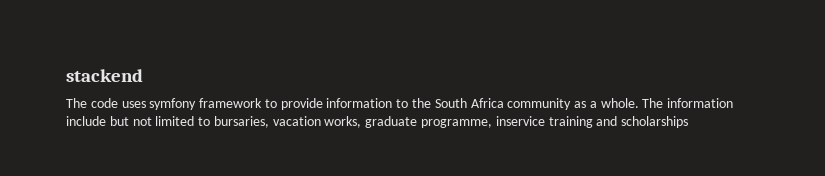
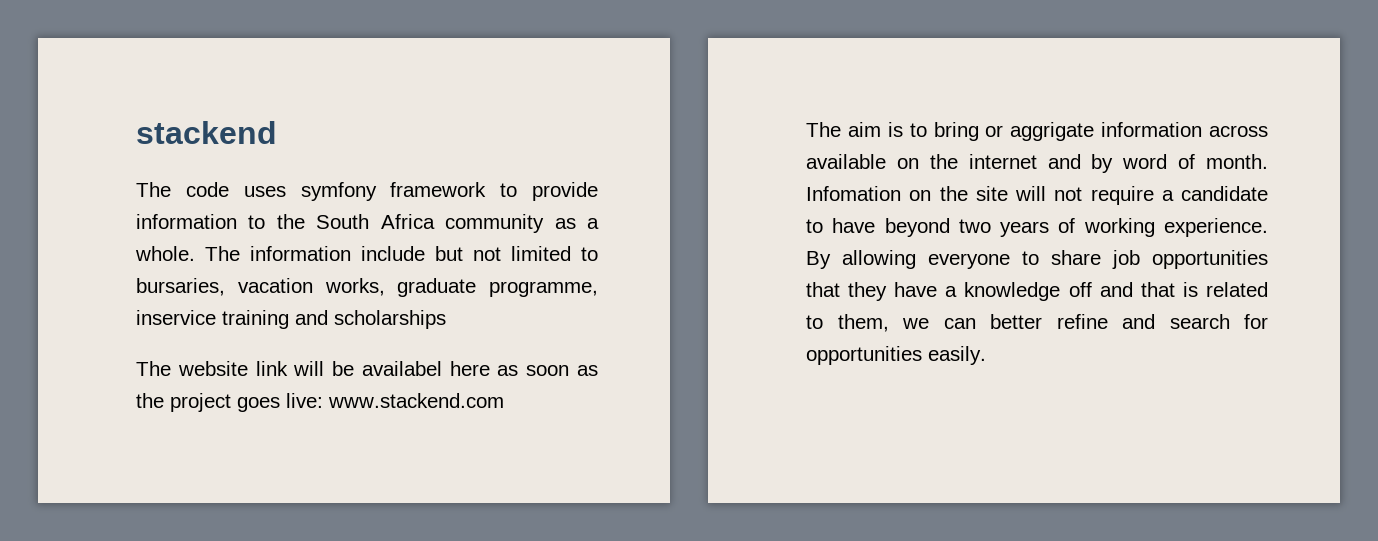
+ The website link will be availabel here as soon as the project goes live: www.stackend.com
+ The aim is to bring or aggrigate information across available on the internet and by word of month. Infomation on the site will not require a candidate to have beyond two years of working experience. By allowing everyone to share job opportunities that they have a knowledge off and that is related to them, we can better refine and search for opportunities easily.

